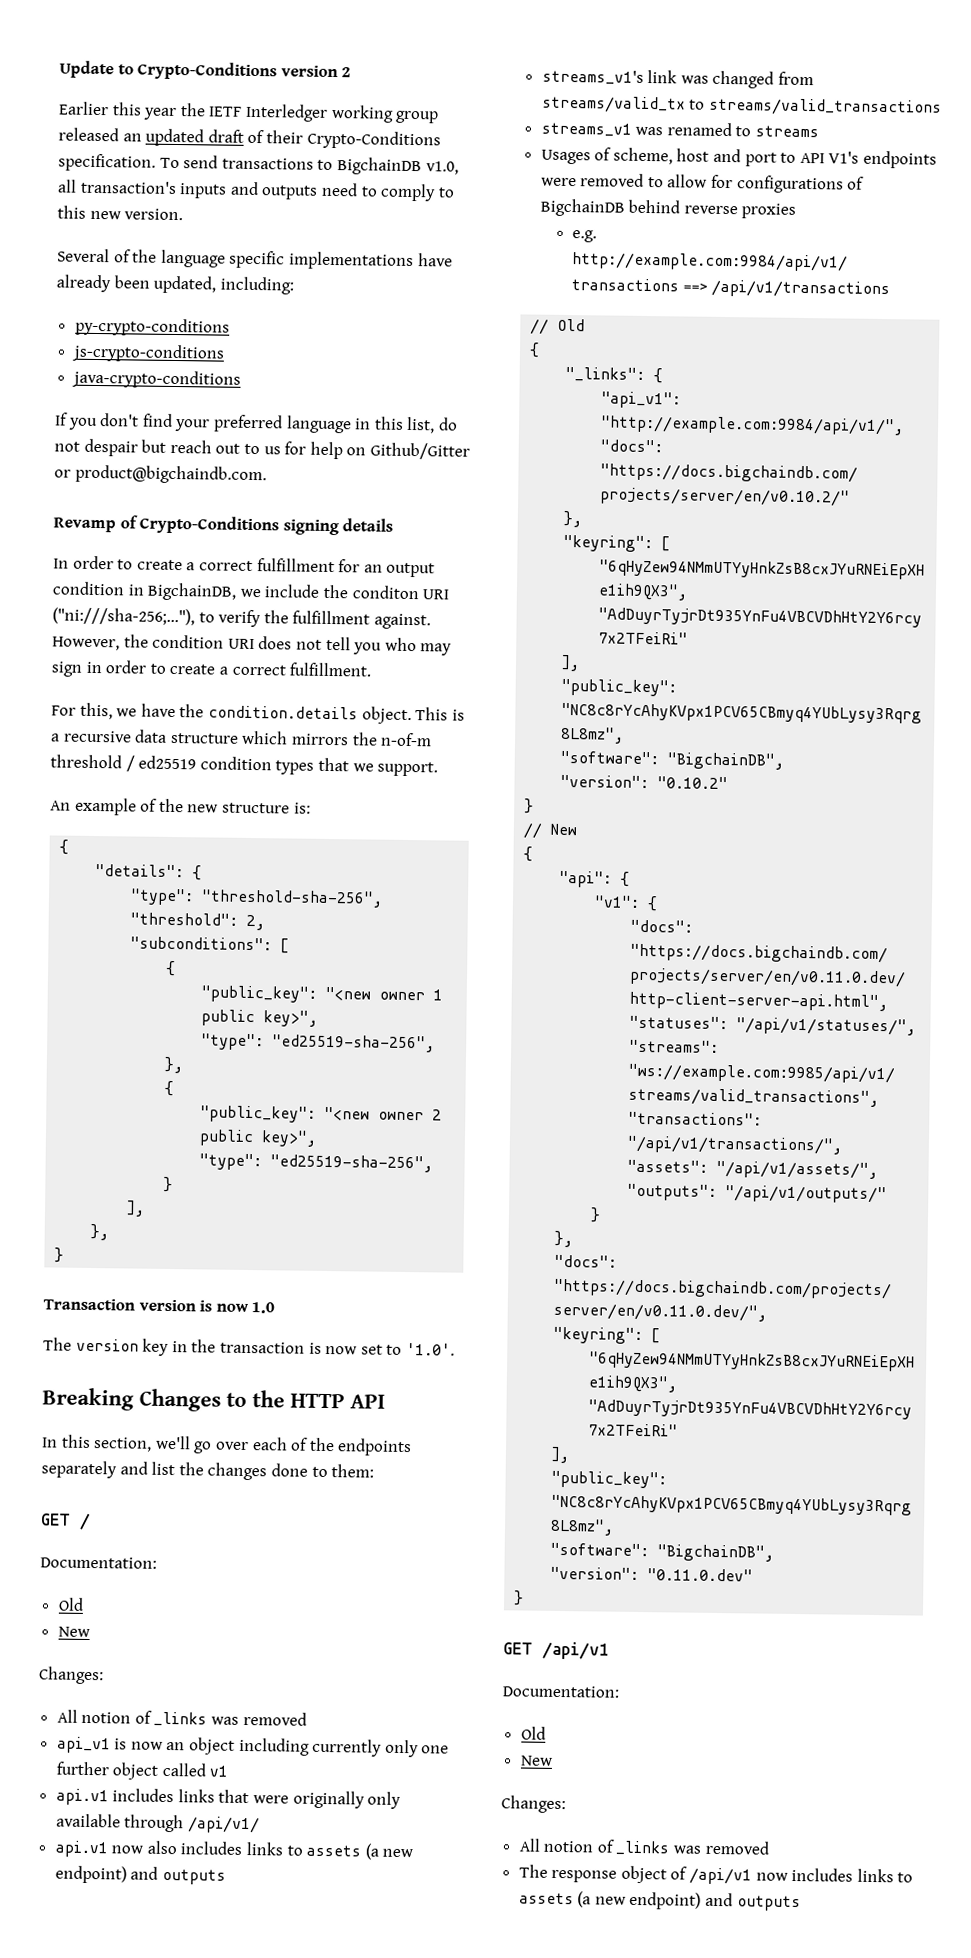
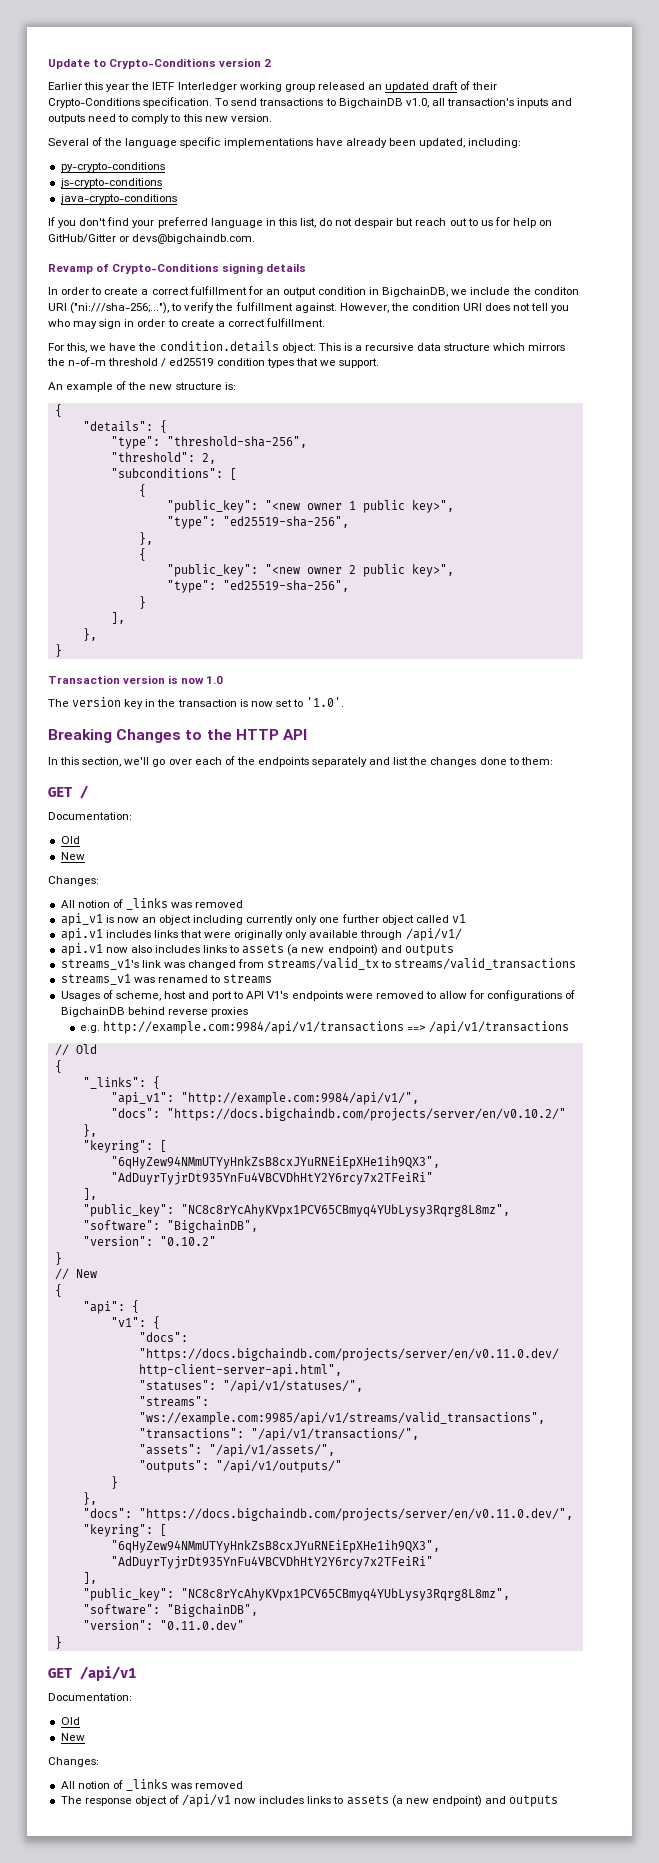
- If you don't find your preferred language in this list, do not despair but reach out to us for help on Github/Gitter or product@bigchaindb.com.
+ If you don't find your preferred language in this list, do not despair but reach out to us for help on GitHub/Gitter or devs@bigchaindb.com.

